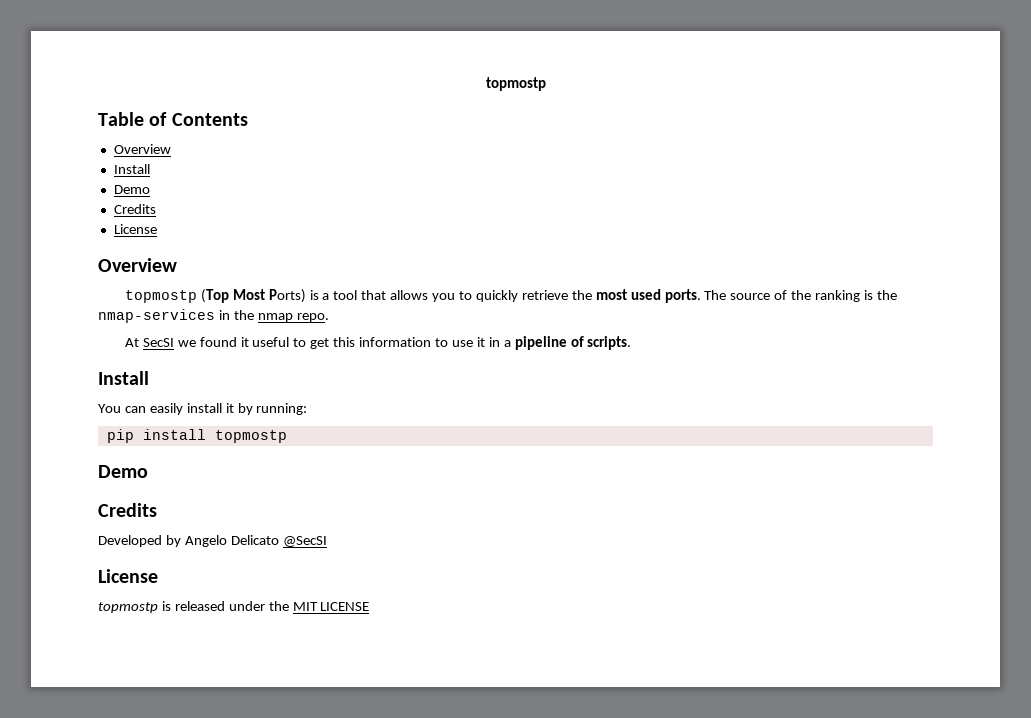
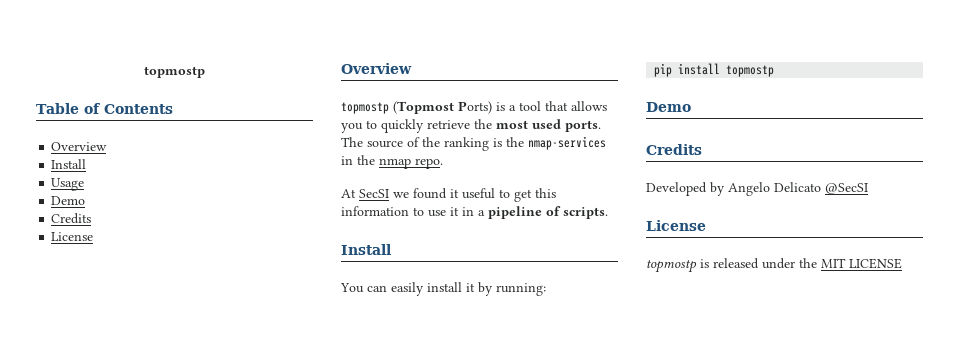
+ Usage
- topmostp (Top Most Ports) is a tool that allows you to quickly retrieve the most used ports.
+ topmostp (Topmost Ports) is a tool that allows you to quickly retrieve the most used ports.

